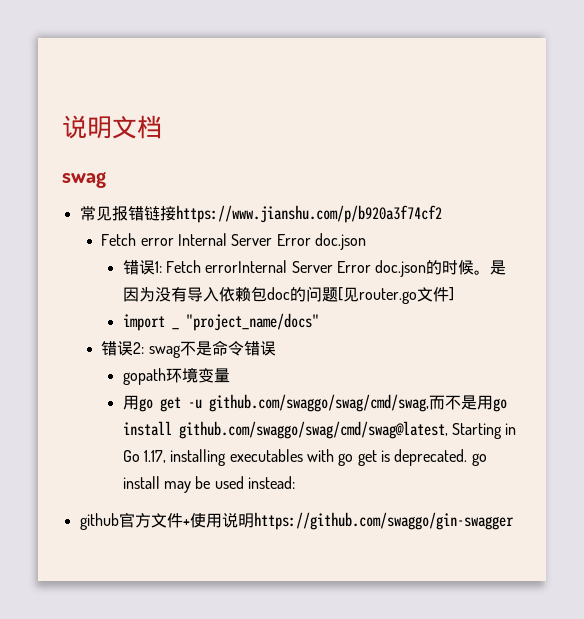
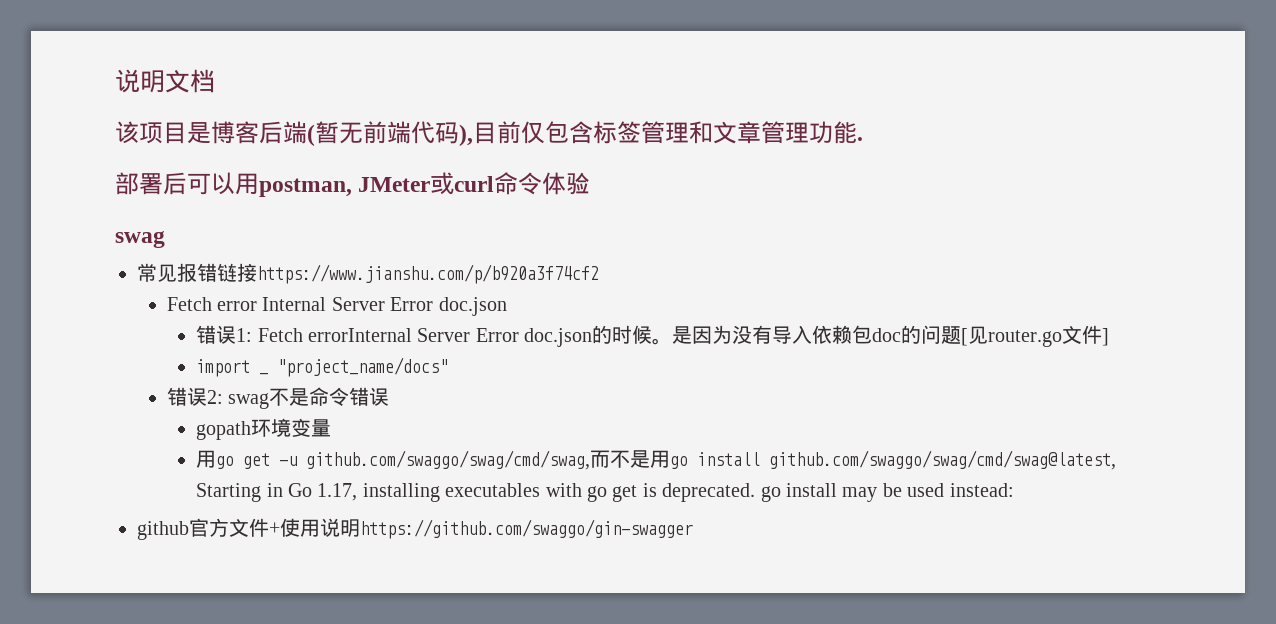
+ 该项目是博客后端(暂无前端代码),目前仅包含标签管理和文章管理功能.
+ 部署后可以用postman, JMeter或curl命令体验

